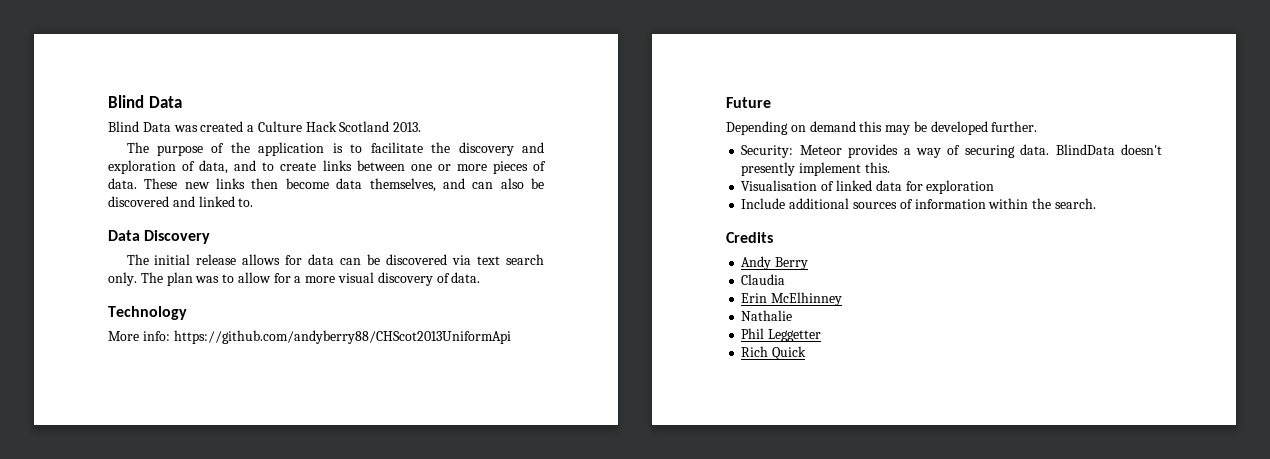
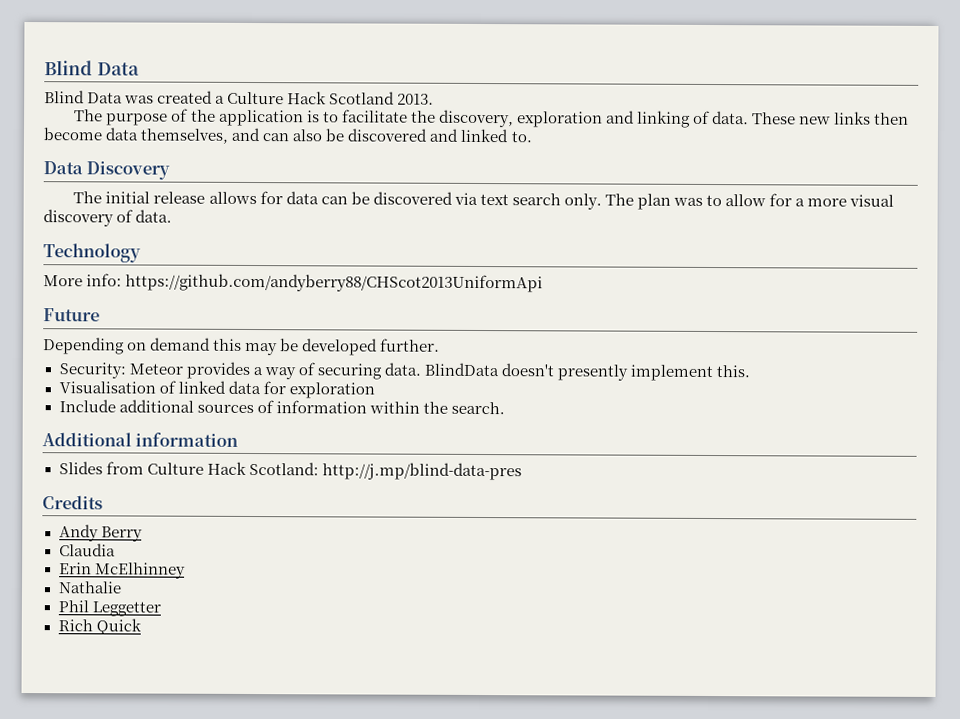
- The purpose of the application is to facilitate the discovery and exploration of data, and to create links between one or more pieces of data.
+ The purpose of the application is to facilitate the discovery, exploration and linking of data.
+ Additional information
+ Slides from Culture Hack Scotland: http://j.mp/blind-data-pres

